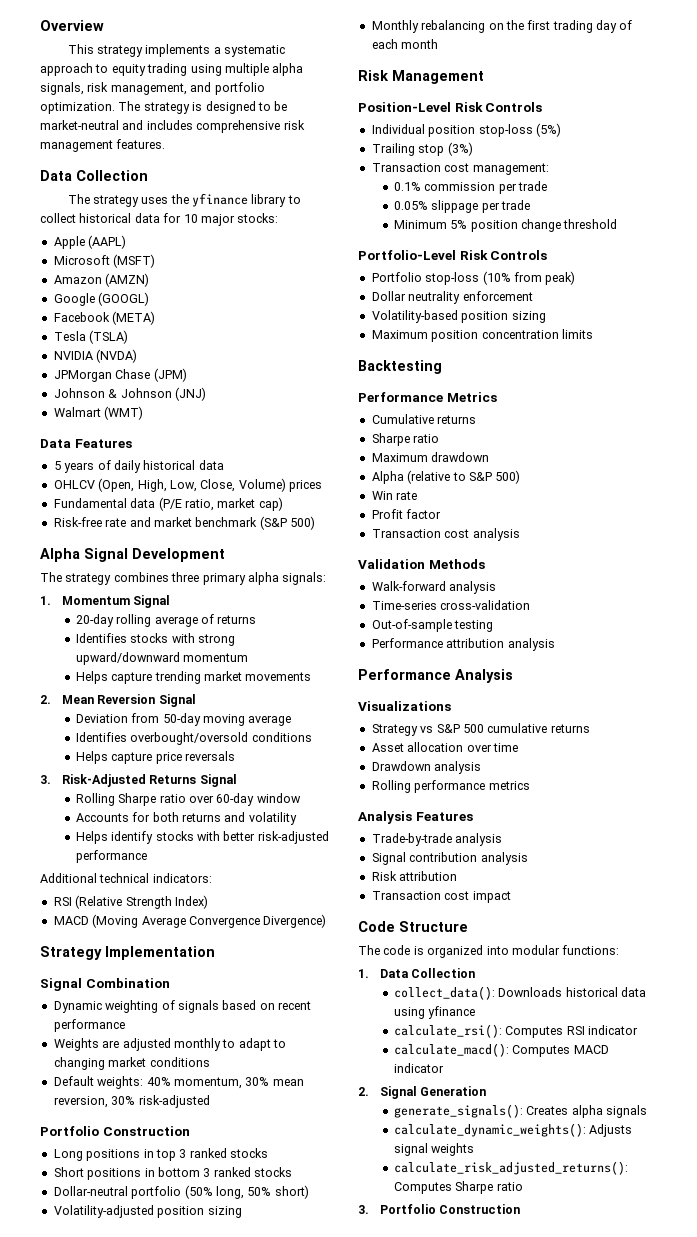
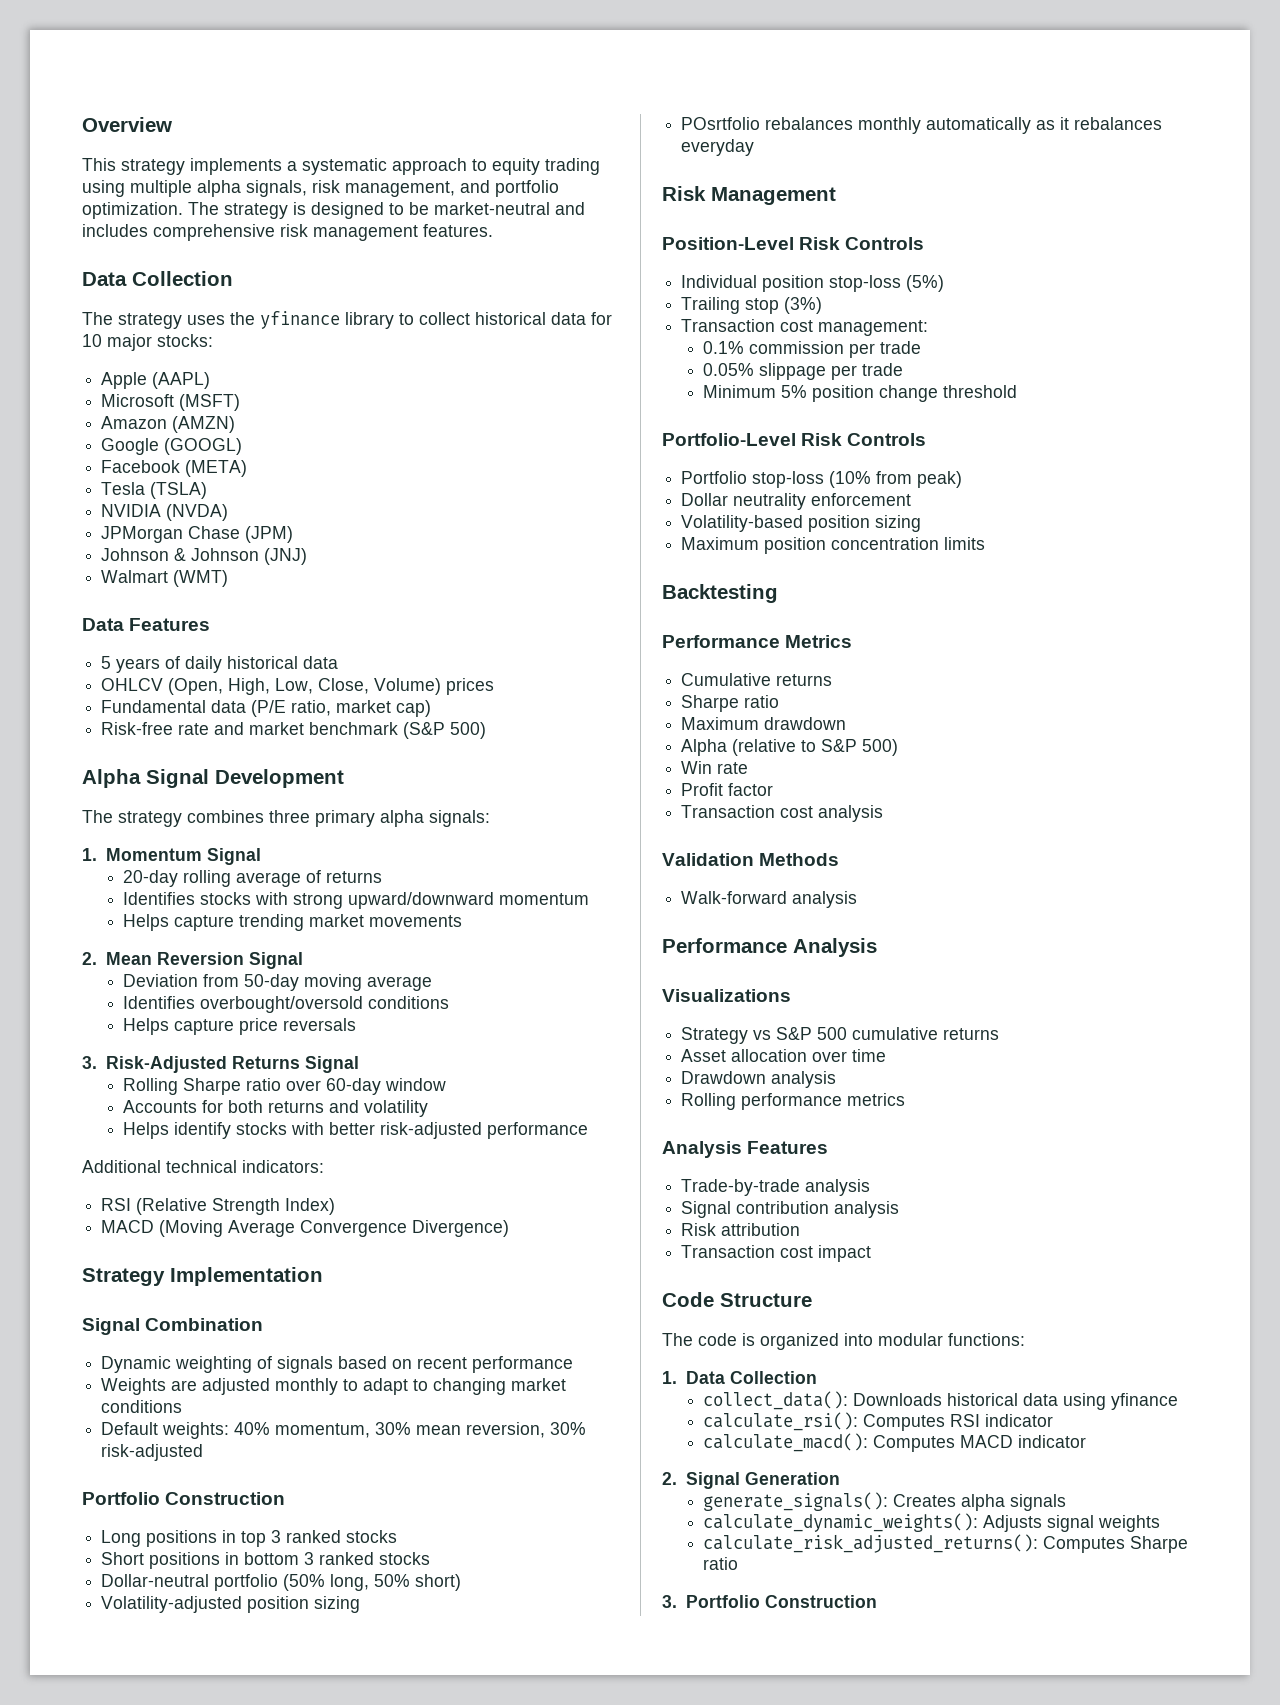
- Monthly rebalancing on the first trading day of each month
+ POsrtfolio rebalances monthly automatically as it rebalances everyday
- Time-series cross-validation
- Out-of-sample testing
- Performance attribution analysis

